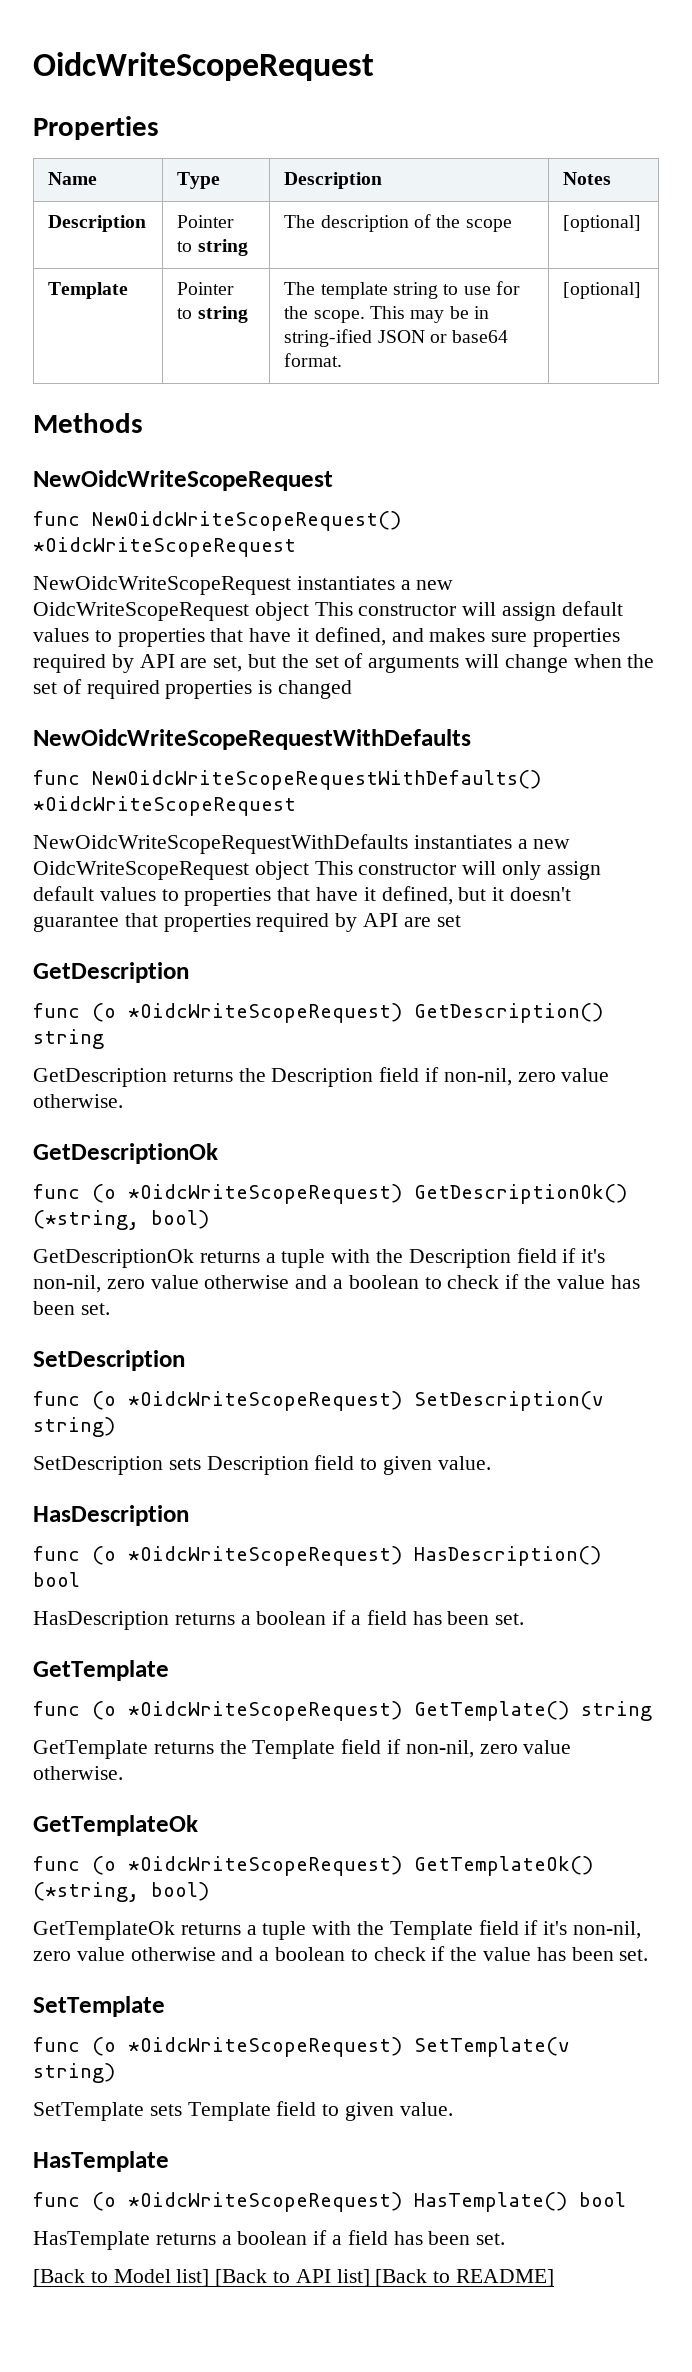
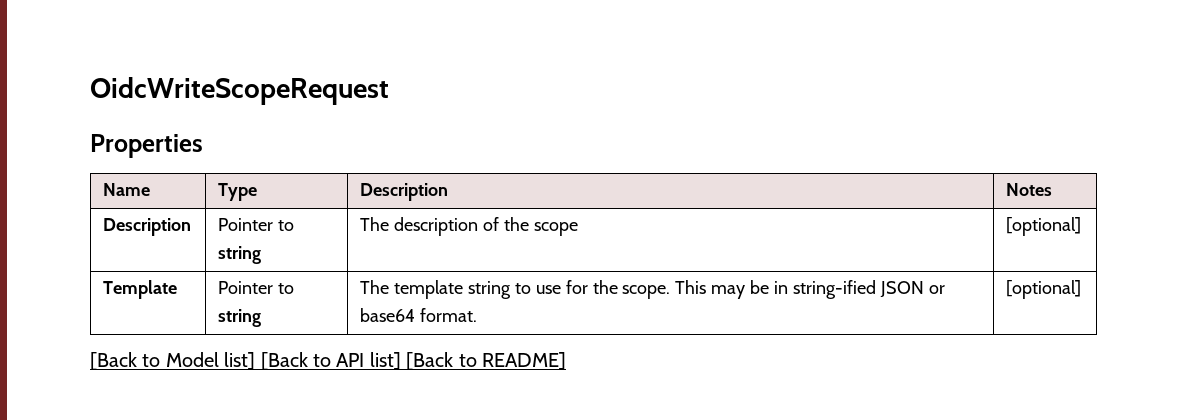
- Methods
- NewOidcWriteScopeRequest
- func NewOidcWriteScopeRequest() *OidcWriteScopeRequest
- NewOidcWriteScopeRequest instantiates a new OidcWriteScopeRequest object This constructor will assign default values to properties that have it defined, and makes sure properties required by API are set, but the set of arguments will change when the set of required properties is changed
- NewOidcWriteScopeRequestWithDefaults
- func NewOidcWriteScopeRequestWithDefaults() *OidcWriteScopeRequest
- NewOidcWriteScopeRequestWithDefaults instantiates a new OidcWriteScopeRequest object This constructor will only assign default values to properties that have it defined, but it doesn't guarantee that properties required by API are set
- GetDescription
- func (o *OidcWriteScopeRequest) GetDescription() string
- GetDescription returns the Description field if non-nil, zero value otherwise.
- GetDescriptionOk
- func (o *OidcWriteScopeRequest) GetDescriptionOk() (*string, bool)
- GetDescriptionOk returns a tuple with the Description field if it's non-nil, zero value otherwise and a boolean to check if the value has been set.
- SetDescription
- func (o *OidcWriteScopeRequest) SetDescription(v string)
- SetDescription sets Description field to given value.
- HasDescription
- func (o *OidcWriteScopeRequest) HasDescription() bool
- HasDescription returns a boolean if a field has been set.
- GetTemplate
- func (o *OidcWriteScopeRequest) GetTemplate() string
- GetTemplate returns the Template field if non-nil, zero value otherwise.
- GetTemplateOk
- func (o *OidcWriteScopeRequest) GetTemplateOk() (*string, bool)
- GetTemplateOk returns a tuple with the Template field if it's non-nil, zero value otherwise and a boolean to check if the value has been set.
- SetTemplate
- func (o *OidcWriteScopeRequest) SetTemplate(v string)
- SetTemplate sets Template field to given value.
- HasTemplate
- func (o *OidcWriteScopeRequest) HasTemplate() bool
- HasTemplate returns a boolean if a field has been set.

